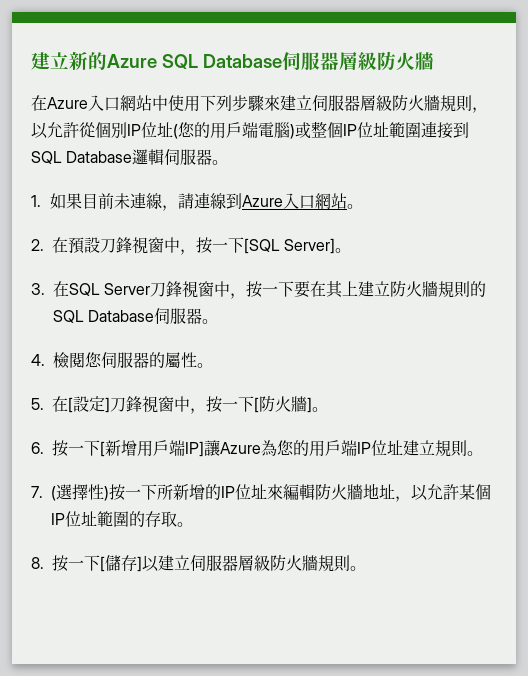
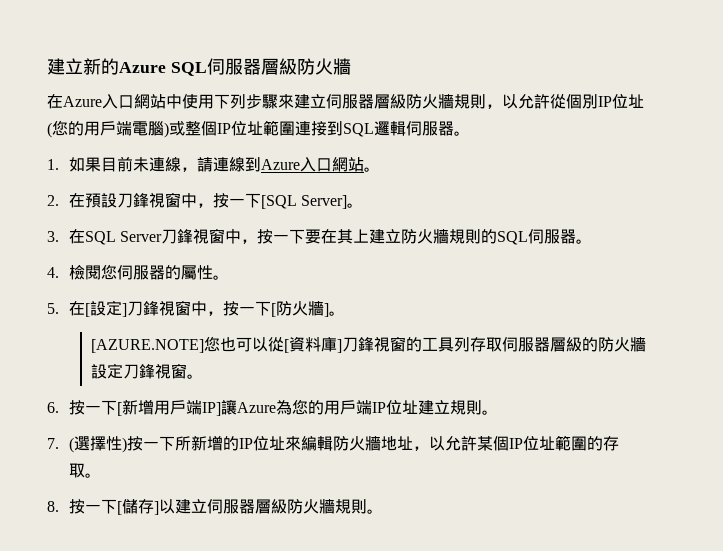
- 建立新的Azure SQL Database伺服器層級防火牆
+ 建立新的Azure SQL伺服器層級防火牆
- 在Azure入口網站中使用下列步驟來建立伺服器層級防火牆規則，以允許從個別IP位址(您的用戶端電腦)或整個IP位址範圍連接到SQL Database邏輯伺服器。
+ 在Azure入口網站中使用下列步驟來建立伺服器層級防火牆規則，以允許從個別IP位址(您的用戶端電腦)或整個IP位址範圍連接到SQL邏輯伺服器。
- 3.在SQL Server刀鋒視窗中，按一下要在其上建立防火牆規則的SQL Database伺服器。
+ 3.在SQL Server刀鋒視窗中，按一下要在其上建立防火牆規則的SQL伺服器。
+ [AZURE.NOTE]您也可以從[資料庫]刀鋒視窗的工具列存取伺服器層級的防火牆設定刀鋒視窗。

